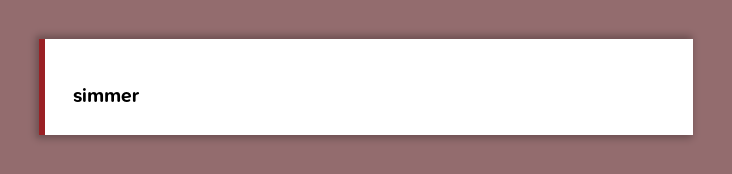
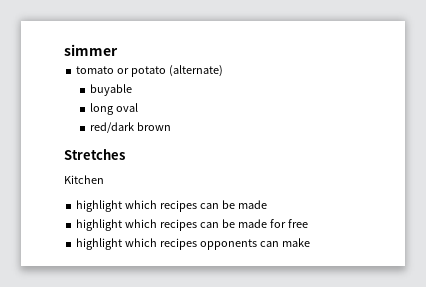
+ tomato or potato (alternate)
+ buyable
+ long oval
+ red/dark brown
+ Stretches
+ Kitchen
+ highlight which recipes can be made
+ highlight which recipes can be made for free
+ highlight which recipes opponents can make

